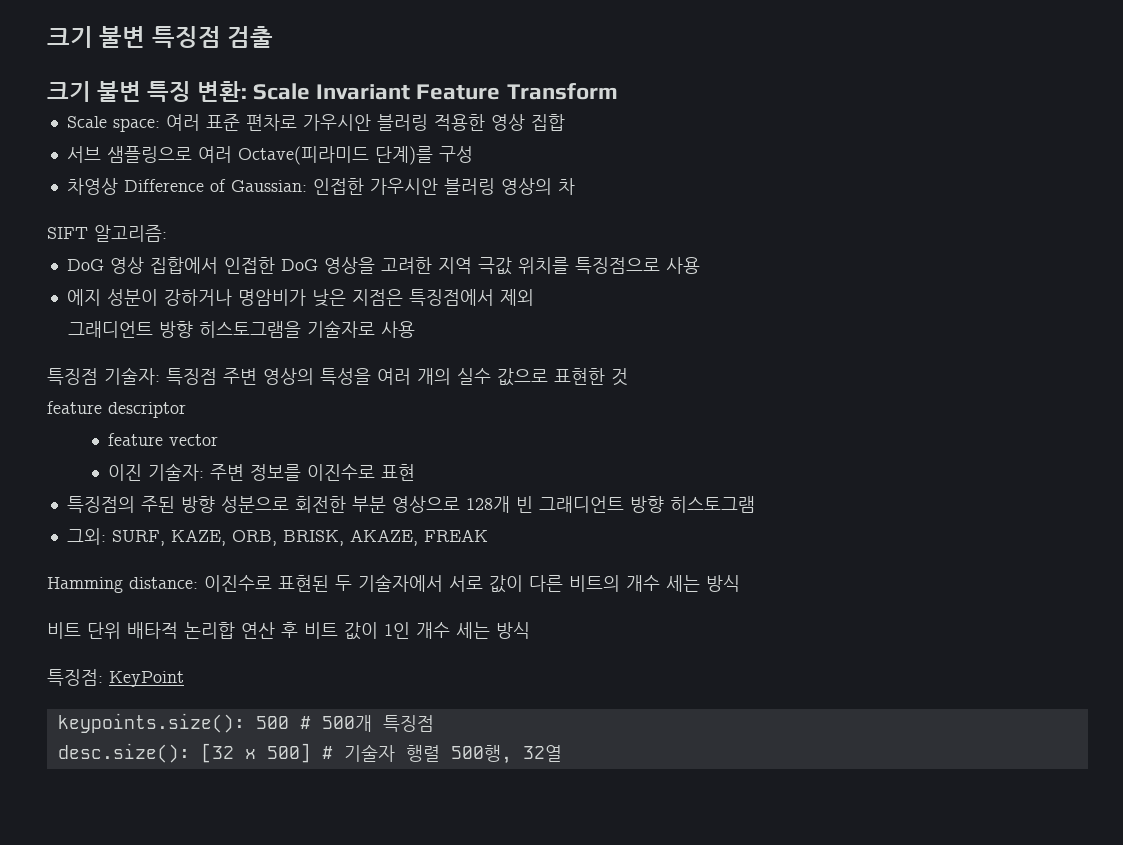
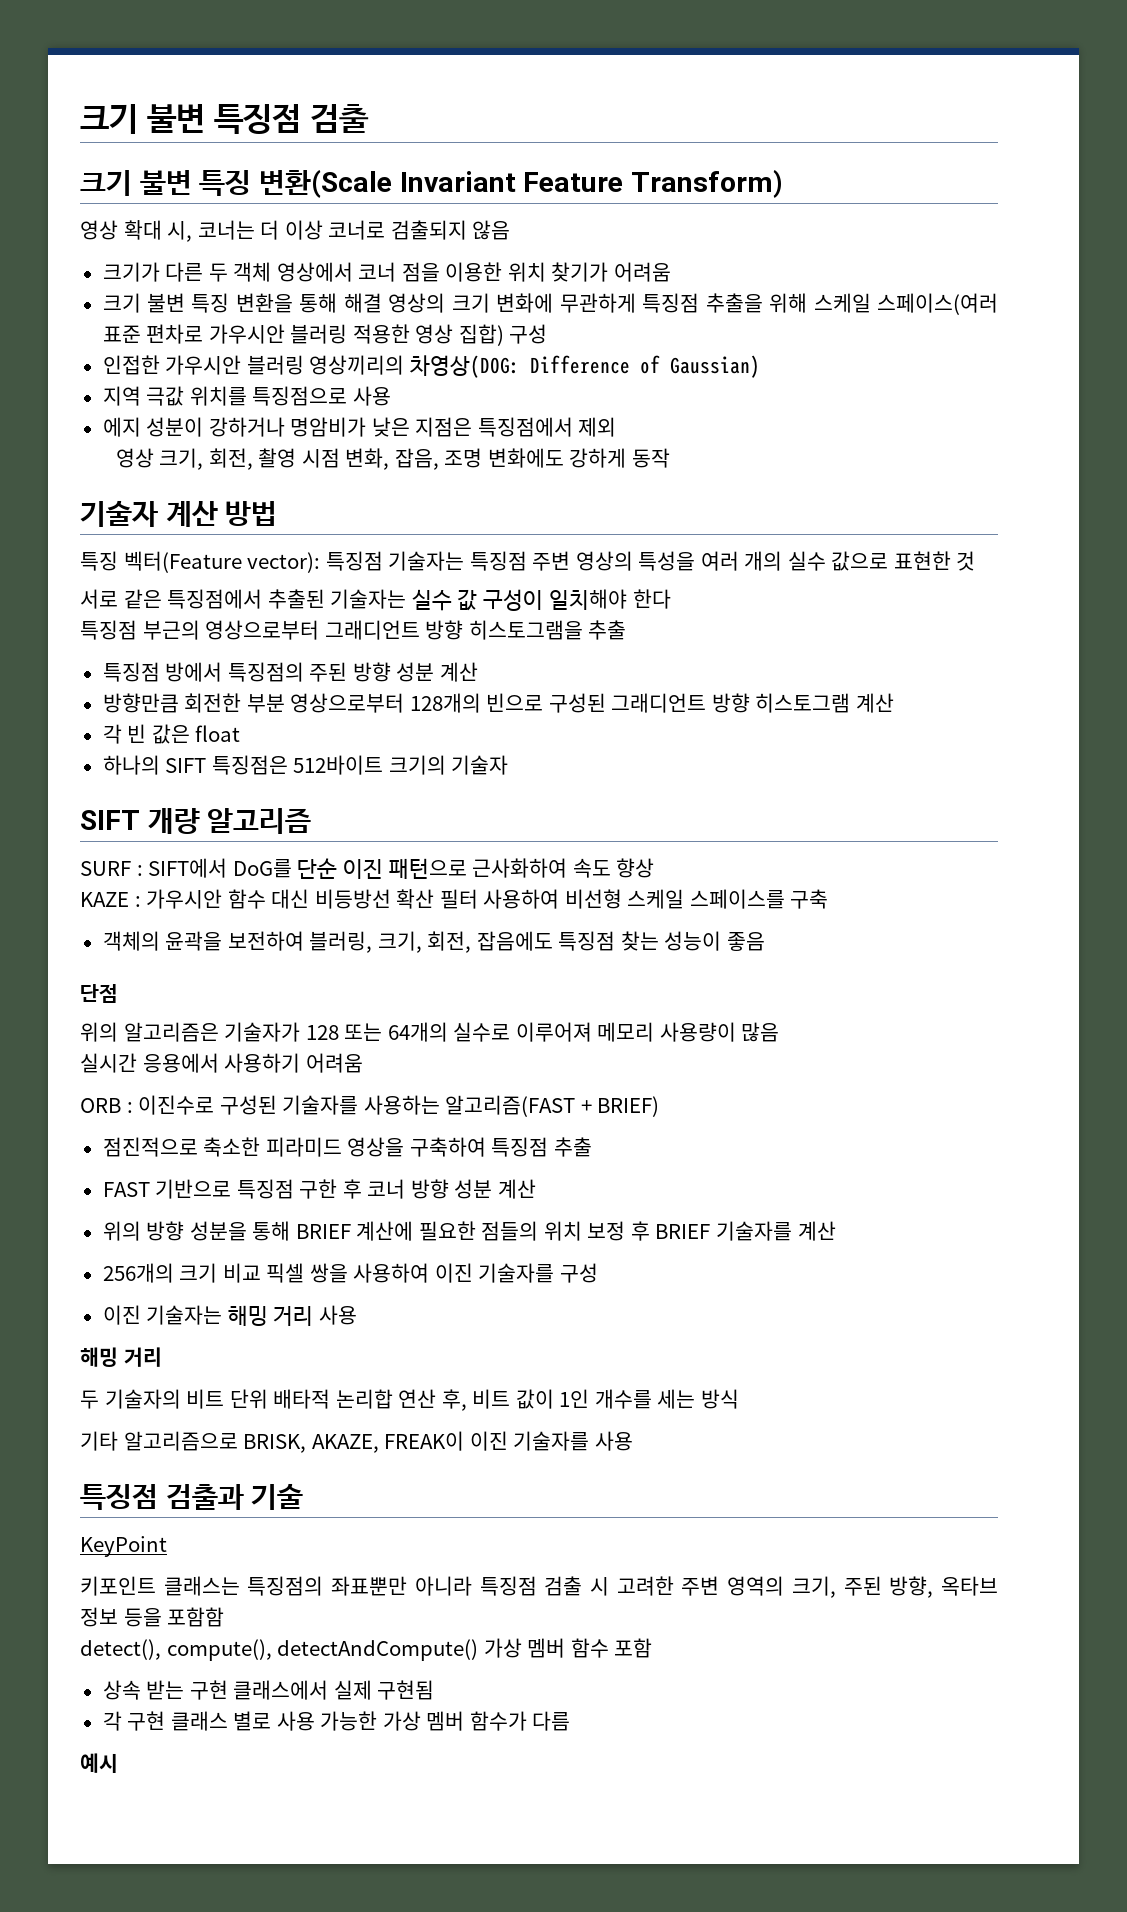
- 크기 불변 특징 변환: Scale Invariant Feature Transform
- Scale space: 여러 표준 편차로 가우시안 블러링 적용한 영상 집합
- 서브 샘플링으로 여러 Octave(피라미드 단계)를 구성
- 차영상 Difference of Gaussian: 인접한 가우시안 블러링 영상의 차
- SIFT 알고리즘:
- DoG 영상 집합에서 인접한 DoG 영상을 고려한 지역 극값 위치를 특징점으로 사용
+ 크기 불변 특징 변환(Scale Invariant Feature Transform)
+ 영상 확대 시, 코너는 더 이상 코너로 검출되지 않음
+ 크기가 다른 두 객체 영상에서 코너 점을 이용한 위치 찾기가 어려움
+ 크기 불변 특징 변환을 통해 해결 영상의 크기 변화에 무관하게 특징점 추출을 위해 스케일 스페이스(여러 표준 편차로 가우시안 블러링 적용한 영상 집합) 구성
+ 인접한 가우시안 블러링 영상끼리의 차영상(DOG: Difference of Gaussian)
+ 지역 극값 위치를 특징점으로 사용
- 그래디언트 방향 히스토그램을 기술자로 사용
- 특징점 기술자: 특징점 주변 영상의 특성을 여러 개의 실수 값으로 표현한 것
+ 영상 크기, 회전, 촬영 시점 변화, 잡음, 조명 변화에도 강하게 동작
+ 기술자 계산 방법
+ 특징 벡터(Feature vector): 특징점 기술자는 특징점 주변 영상의 특성을 여러 개의 실수 값으로 표현한 것
- feature descriptor
- feature vector
- 이진 기술자: 주변 정보를 이진수로 표현
- 특징점의 주된 방향 성분으로 회전한 부분 영상으로 128개 빈 그래디언트 방향 히스토그램
- 그외: SURF, KAZE, ORB, BRISK, AKAZE, FREAK
- Hamming distance: 이진수로 표현된 두 기술자에서 서로 값이 다른 비트의 개수 세는 방식
- 비트 단위 배타적 논리합 연산 후 비트 값이 1인 개수 세는 방식
- 특징점: KeyPoint
- keypoints.size(): 500 # 500개 특징점
- desc.size(): [32 x 500] # 기술자 행렬 500행, 32열
+ 서로 같은 특징점에서 추출된 기술자는 실수 값 구성이 일치해야 한다
+ 특징점 부근의 영상으로부터 그래디언트 방향 히스토그램을 추출
+ 특징점 방에서 특징점의 주된 방향 성분 계산
+ 방향만큼 회전한 부분 영상으로부터 128개의 빈으로 구성된 그래디언트 방향 히스토그램 계산
+ 각 빈 값은 float
+ 하나의 SIFT 특징점은 512바이트 크기의 기술자
+ SIFT 개량 알고리즘
+ SURF : SIFT에서 DoG를 단순 이진 패턴으로 근사화하여 속도 향상
+ KAZE : 가우시안 함수 대신 비등방선 확산 필터 사용하여 비선형 스케일 스페이스를 구축
+ 객체의 윤곽을 보전하여 블러링, 크기, 회전, 잡음에도 특징점 찾는 성능이 좋음
+ 단점
+ 위의 알고리즘은 기술자가 128 또는 64개의 실수로 이루어져 메모리 사용량이 많음
+ 실시간 응용에서 사용하기 어려움
+ ORB : 이진수로 구성된 기술자를 사용하는 알고리즘(FAST + BRIEF)
+ 점진적으로 축소한 피라미드 영상을 구축하여 특징점 추출
+ FAST 기반으로 특징점 구한 후 코너 방향 성분 계산
+ 위의 방향 성분을 통해 BRIEF 계산에 필요한 점들의 위치 보정 후 BRIEF 기술자를 계산
+ 256개의 크기 비교 픽셀 쌍을 사용하여 이진 기술자를 구성
+ 이진 기술자는 해밍 거리 사용
+ 해밍 거리
+ 두 기술자의 비트 단위 배타적 논리합 연산 후, 비트 값이 1인 개수를 세는 방식
+ 기타 알고리즘으로 BRISK, AKAZE, FREAK이 이진 기술자를 사용
+ 특징점 검출과 기술
+ KeyPoint
+ 키포인트 클래스는 특징점의 좌표뿐만 아니라 특징점 검출 시 고려한 주변 영역의 크기, 주된 방향, 옥타브 정보 등을 포함함
+ detect(), compute(), detectAndCompute() 가상 멤버 함수 포함
+ 상속 받는 구현 클래스에서 실제 구현됨
+ 각 구현 클래스 별로 사용 가능한 가상 멤버 함수가 다름
+ 예시

